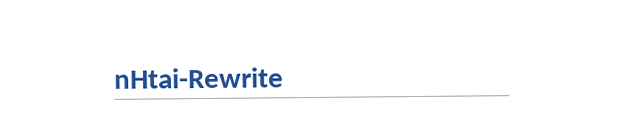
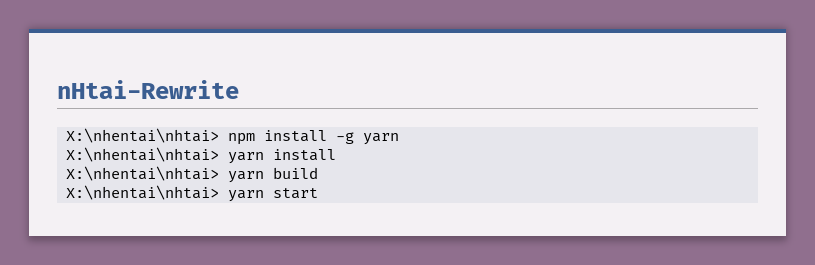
+ X:\nhentai\nhtai> npm install -g yarn
+ X:\nhentai\nhtai> yarn install
+ X:\nhentai\nhtai> yarn build
+ X:\nhentai\nhtai> yarn start

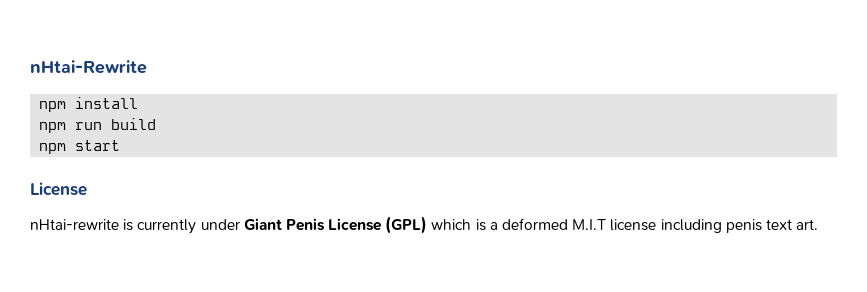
- X:\nhentai\nhtai> npm install -g yarn
- X:\nhentai\nhtai> yarn install
- X:\nhentai\nhtai> yarn build
+ npm install
+ npm run build
- X:\nhentai\nhtai> yarn start
+ npm start
+ License
+ nHtai-rewrite is currently under Giant Penis License (GPL) which is a deformed M.I.T license including penis text art.

